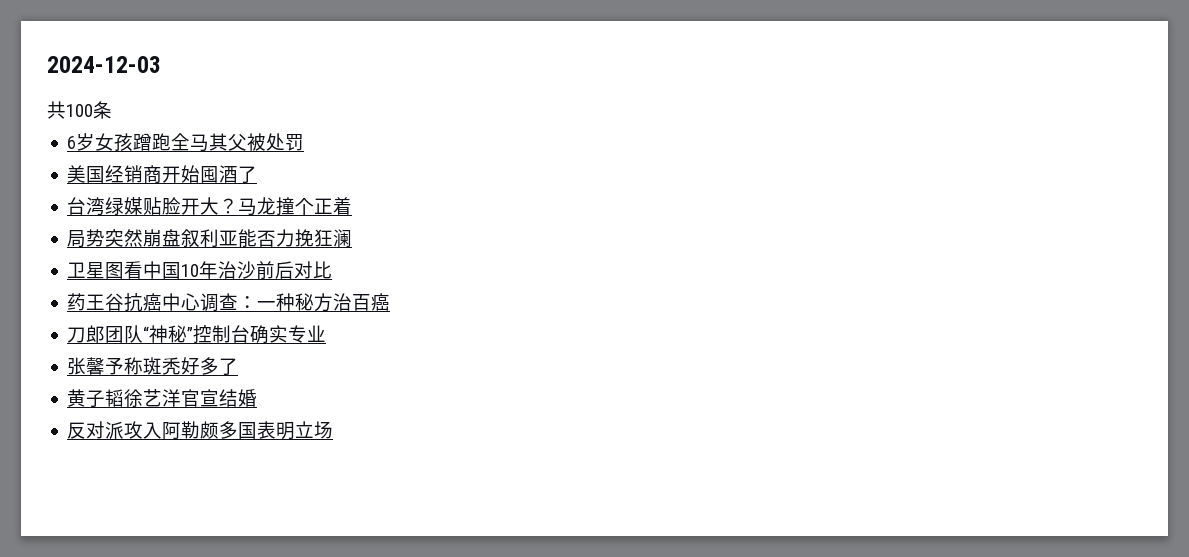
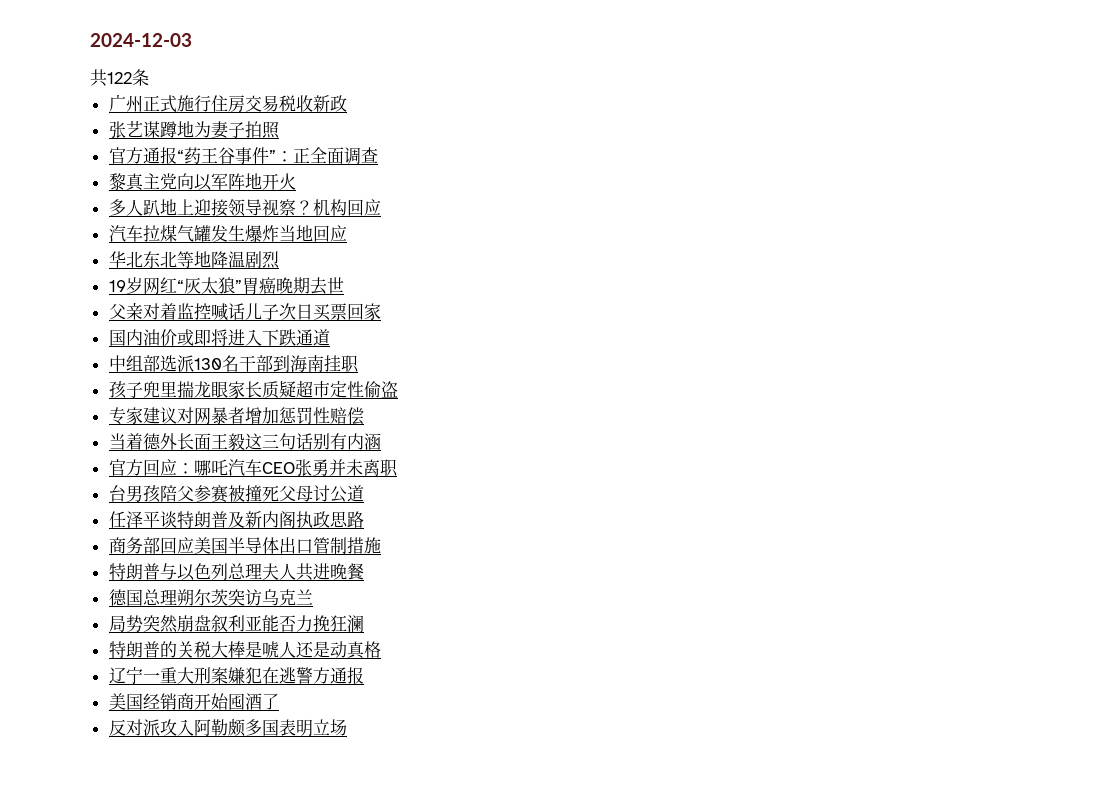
- 共100条
+ 共122条
- 6岁女孩蹭跑全马其父被处罚
- 美国经销商开始囤酒了
- 台湾绿媒贴脸开大？马龙撞个正着
+ 广州正式施行住房交易税收新政
+ 张艺谋蹲地为妻子拍照
+ 官方通报“药王谷事件”：正全面调查
+ 黎真主党向以军阵地开火
+ 多人趴地上迎接领导视察？机构回应
+ 汽车拉煤气罐发生爆炸当地回应
+ 华北东北等地降温剧烈
+ 19岁网红“灰太狼”胃癌晚期去世
+ 父亲对着监控喊话儿子次日买票回家
+ 国内油价或即将进入下跌通道
+ 中组部选派130名干部到海南挂职
+ 孩子兜里揣龙眼家长质疑超市定性偷盗
+ 专家建议对网暴者增加惩罚性赔偿
+ 当着德外长面王毅这三句话别有内涵
+ 官方回应：哪吒汽车CEO张勇并未离职
+ 台男孩陪父参赛被撞死父母讨公道
+ 任泽平谈特朗普及新内阁执政思路
+ 商务部回应美国半导体出口管制措施
+ 特朗普与以色列总理夫人共进晚餐
+ 德国总理朔尔茨突访乌克兰
- 卫星图看中国10年治沙前后对比
- 药王谷抗癌中心调查：一种秘方治百癌
- 刀郎团队“神秘”控制台确实专业
- 张馨予称斑秃好多了
- 黄子韬徐艺洋官宣结婚
+ 特朗普的关税大棒是唬人还是动真格
+ 辽宁一重大刑案嫌犯在逃警方通报
+ 美国经销商开始囤酒了

